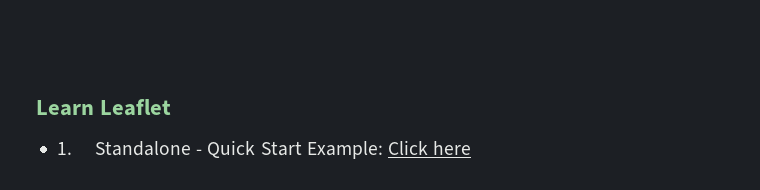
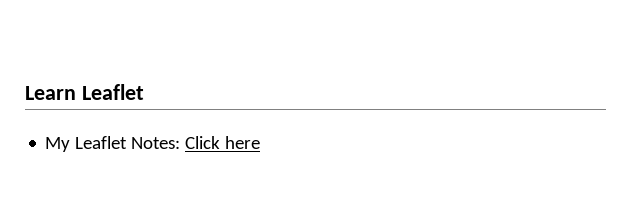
- 1. Standalone - Quick Start Example: Click here
+ My Leaflet Notes: Click here

